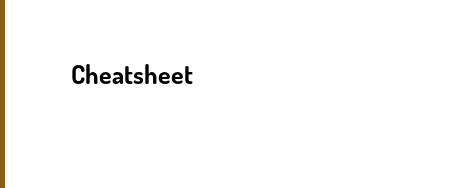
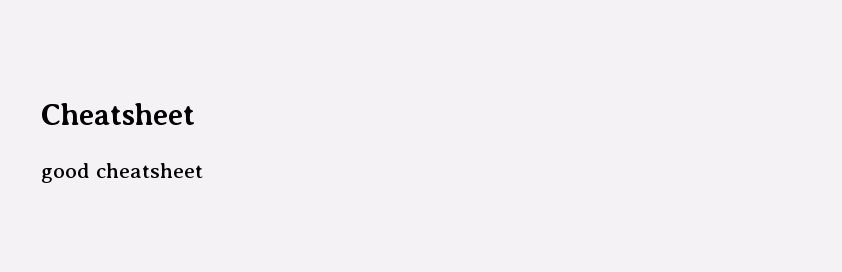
+ good cheatsheet

